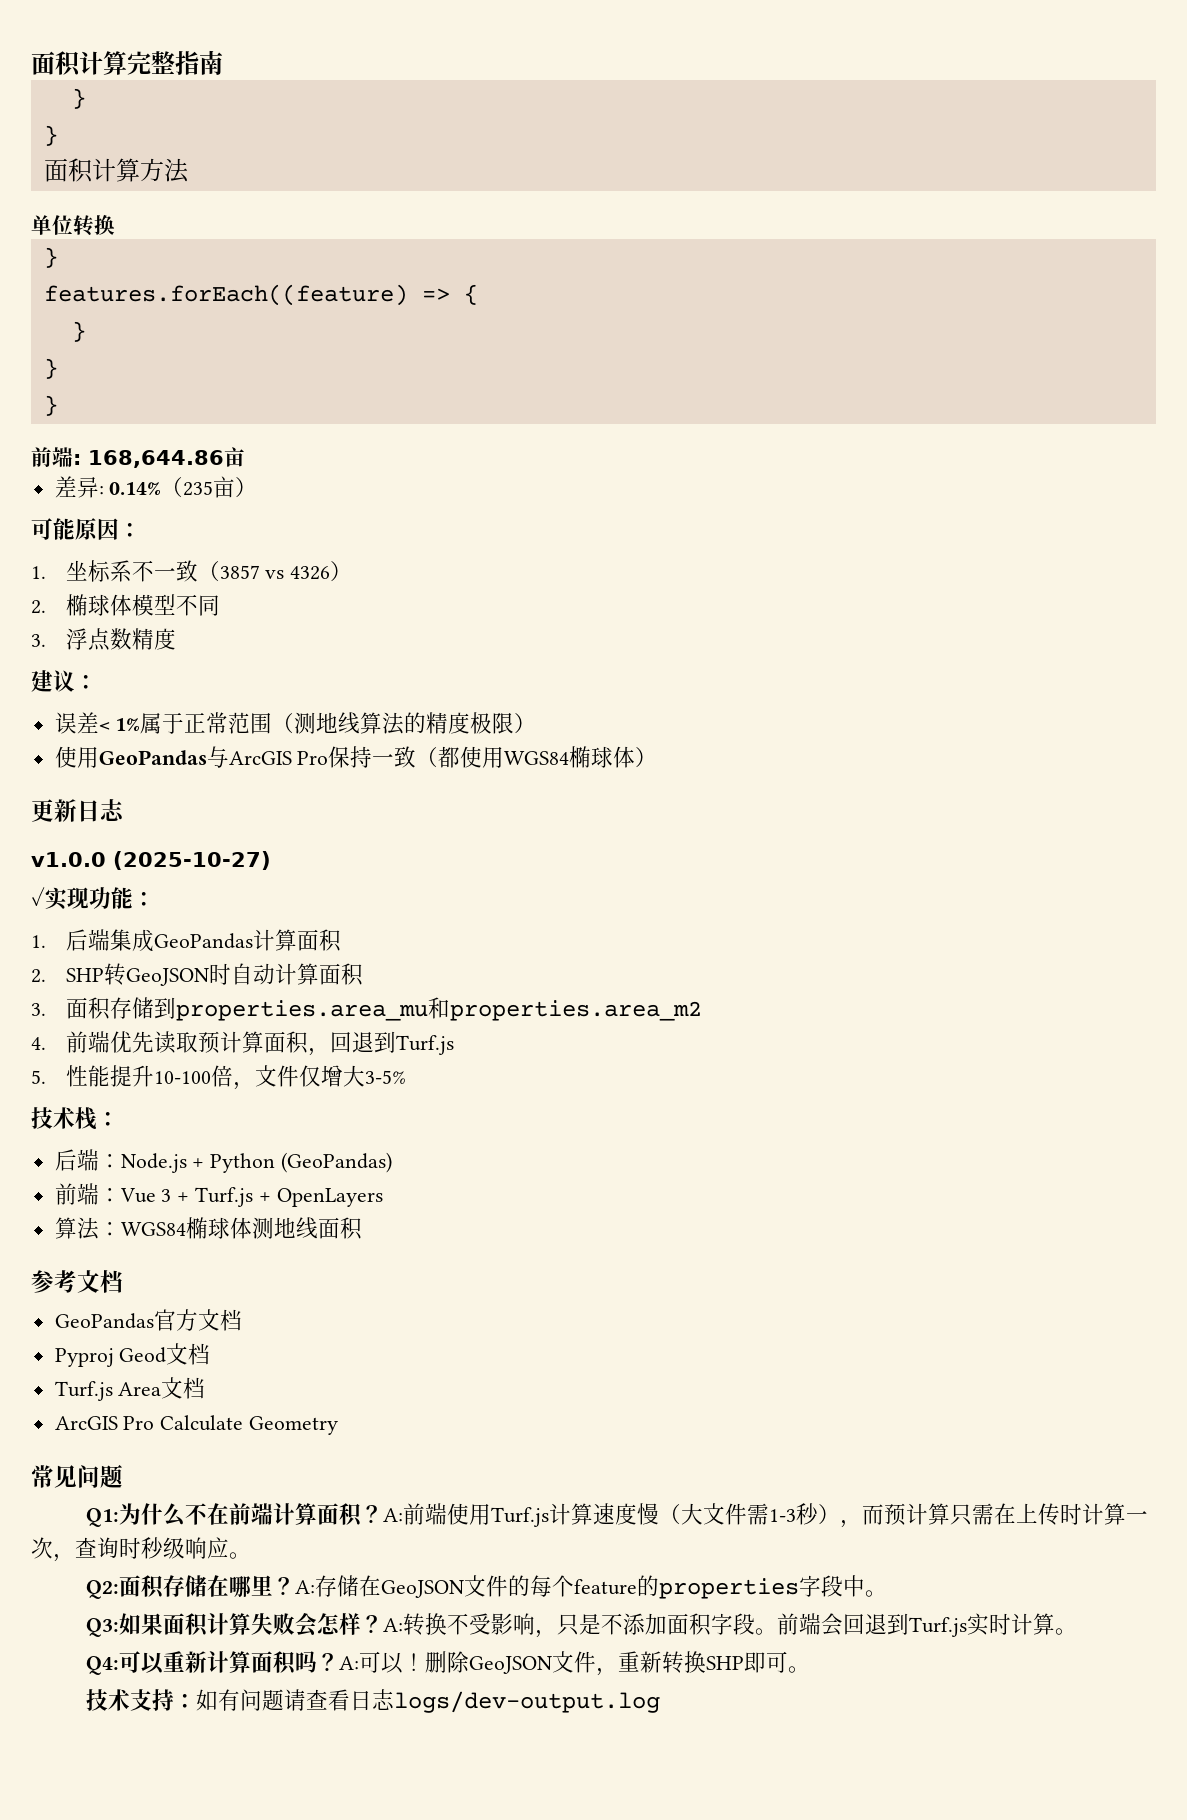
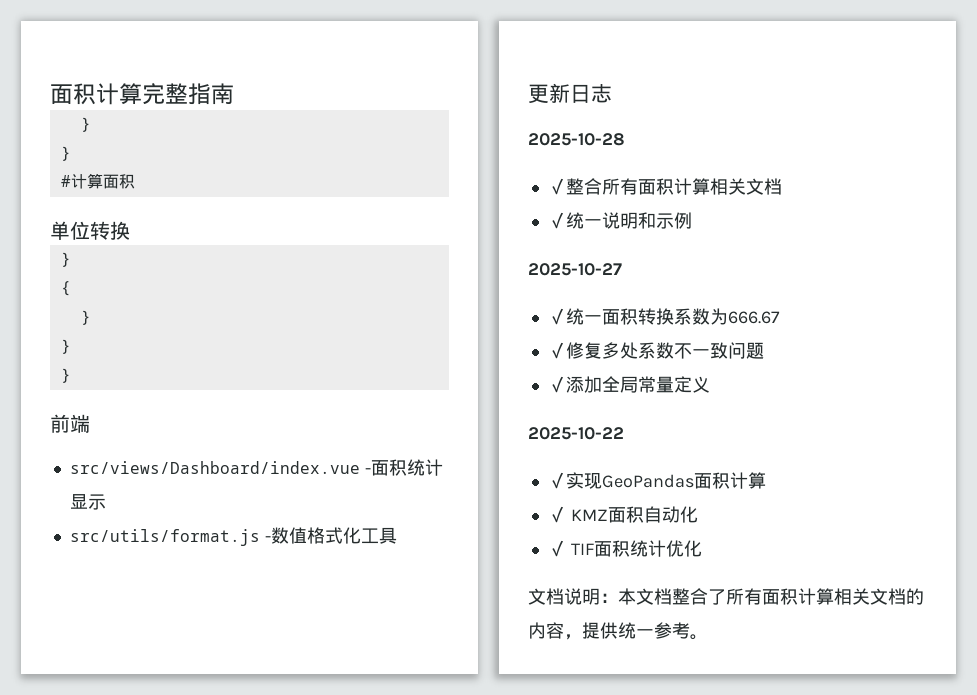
- 面积计算方法
+ #计算面积
- features.forEach((feature) => {
+ {
- 前端: 168,644.86亩
- 差异: 0.14%（235亩）
- 可能原因：
- 1.坐标系不一致（3857 vs 4326）
- 2.椭球体模型不同
- 3.浮点数精度
- 建议：
- 误差< 1%属于正常范围（测地线算法的精度极限）
- 使用GeoPandas与ArcGIS Pro保持一致（都使用WGS84椭球体）
+ 前端
+ src/views/Dashboard/index.vue -面积统计显示
+ src/utils/format.js -数值格式化工具
  更新日志
- v1.0.0 (2025-10-27)
- ✓实现功能：
- 1.后端集成GeoPandas计算面积
- 2. SHP转GeoJSON时自动计算面积
- 3.面积存储到properties.area_mu和properties.area_m2
- 4.前端优先读取预计算面积，回退到Turf.js
- 5.性能提升10-100倍，文件仅增大3-5%
- 技术栈：
- 后端：Node.js + Python (GeoPandas)
- 前端：Vue 3 + Turf.js + OpenLayers
- 算法：WGS84椭球体测地线面积
- 参考文档
- GeoPandas官方文档
- Pyproj Geod文档
- Turf.js Area文档
- ArcGIS Pro Calculate Geometry
- 常见问题
- Q1:为什么不在前端计算面积？A:前端使用Turf.js计算速度慢（大文件需1-3秒），而预计算只需在上传时计算一次，查询时秒级响应。
- Q2:面积存储在哪里？A:存储在GeoJSON文件的每个feature的properties字段中。
- Q3:如果面积计算失败会怎样？A:转换不受影响，只是不添加面积字段。前端会回退到Turf.js实时计算。
- Q4:可以重新计算面积吗？A:可以！删除GeoJSON文件，重新转换SHP即可。
- 技术支持：如有问题请查看日志logs/dev-output.log
+ 2025-10-28
+ ✓整合所有面积计算相关文档
+ ✓统一说明和示例
+ 2025-10-27
+ ✓统一面积转换系数为666.67
+ ✓修复多处系数不一致问题
+ ✓添加全局常量定义
+ 2025-10-22
+ ✓实现GeoPandas面积计算
+ ✓ KMZ面积自动化
+ ✓ TIF面积统计优化
+ 文档说明：本文档整合了所有面积计算相关文档的内容，提供统一参考。

